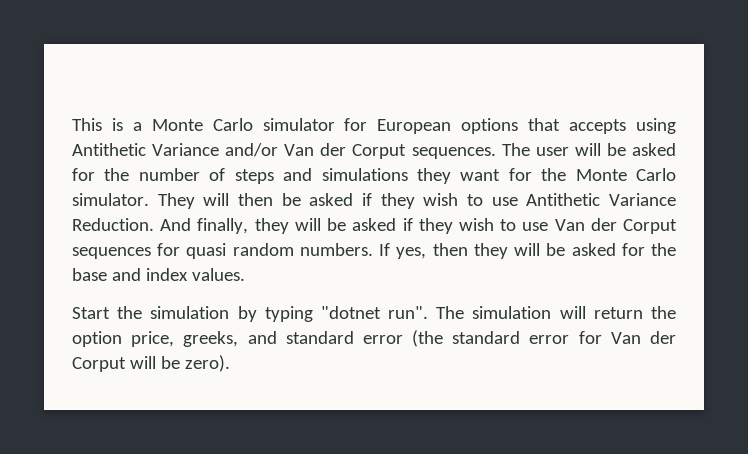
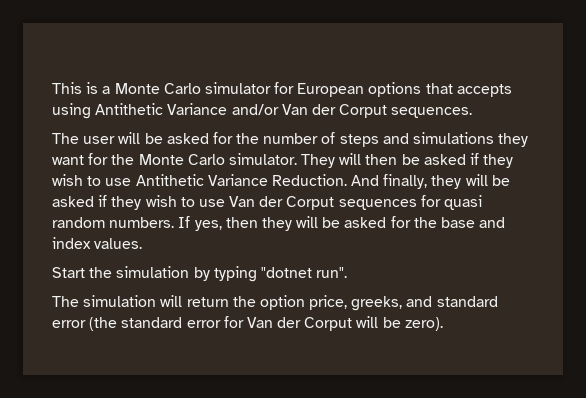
- This is a Monte Carlo simulator for European options that accepts using Antithetic Variance and/or Van der Corput sequences. The user will be asked for the number of steps and simulations they want for the Monte Carlo simulator.
+ This is a Monte Carlo simulator for European options that accepts using Antithetic Variance and/or Van der Corput sequences.
+ The user will be asked for the number of steps and simulations they want for the Monte Carlo simulator.
- Start the simulation by typing "dotnet run". The simulation will return the option price, greeks, and standard error (the standard error for Van der Corput will be zero).
+ Start the simulation by typing "dotnet run".
+ The simulation will return the option price, greeks, and standard error (the standard error for Van der Corput will be zero).

